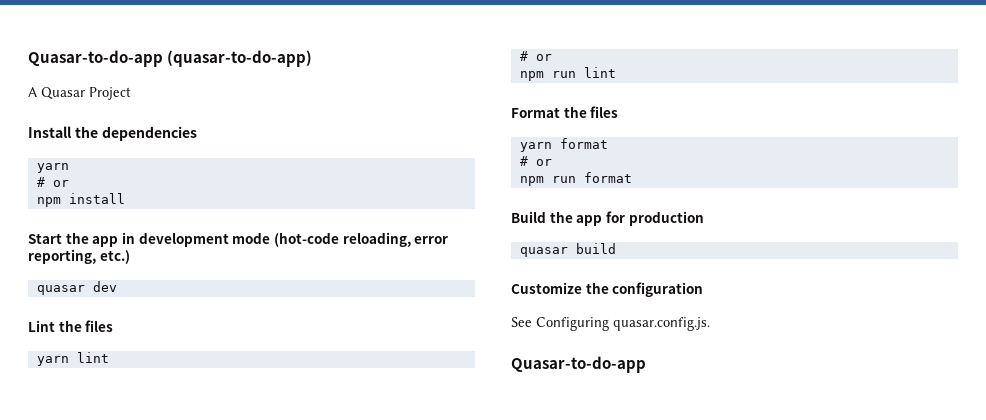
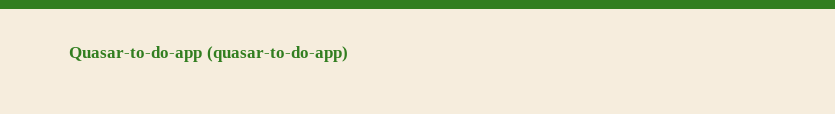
- A Quasar Project
- Install the dependencies
- yarn
- # or
- npm install
- Start the app in development mode (hot-code reloading, error reporting, etc.)
- quasar dev
- Lint the files
- yarn lint
- # or
- npm run lint
- Format the files
- yarn format
- # or
- npm run format
- Build the app for production
- quasar build
- Customize the configuration
- See Configuring quasar.config.js.
- Quasar-to-do-app

